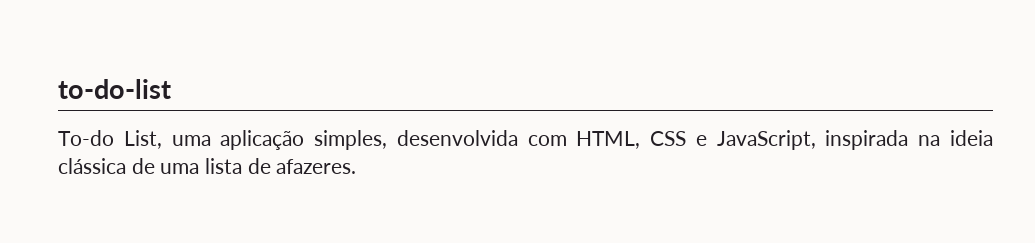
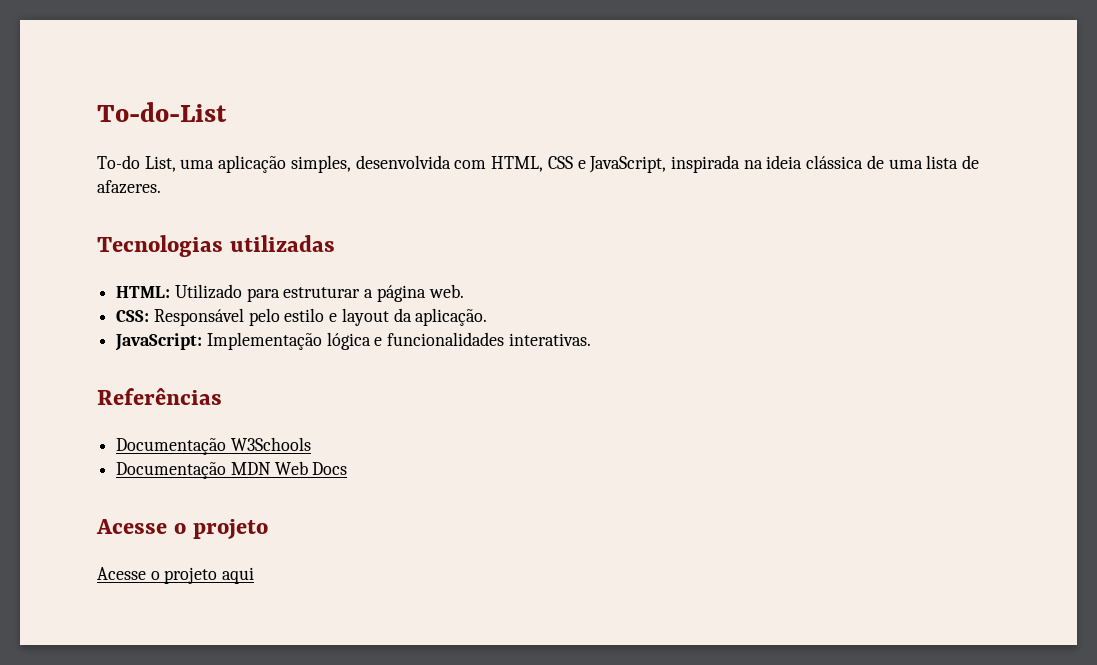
- to-do-list
+ To-do-List
+ Tecnologias utilizadas
+ HTML: Utilizado para estruturar a página web.
+ CSS: Responsável pelo estilo e layout da aplicação.
+ JavaScript: Implementação lógica e funcionalidades interativas.
+ Referências
+ Documentação W3Schools
+ Documentação MDN Web Docs
+ Acesse o projeto
+ Acesse o projeto aqui

